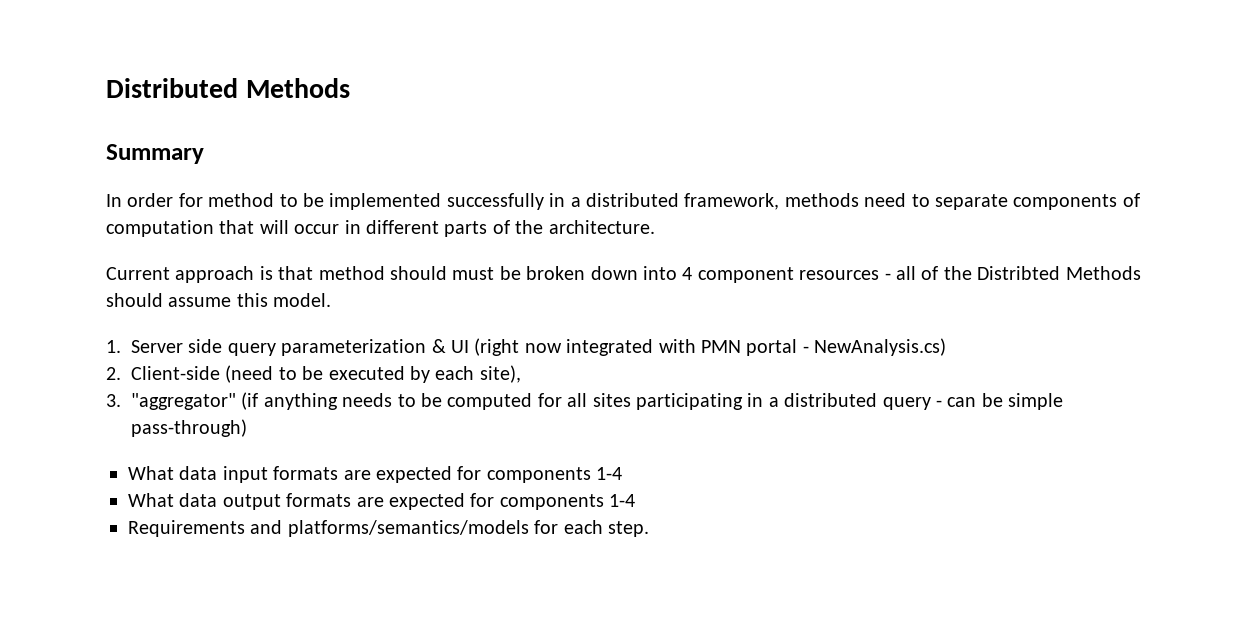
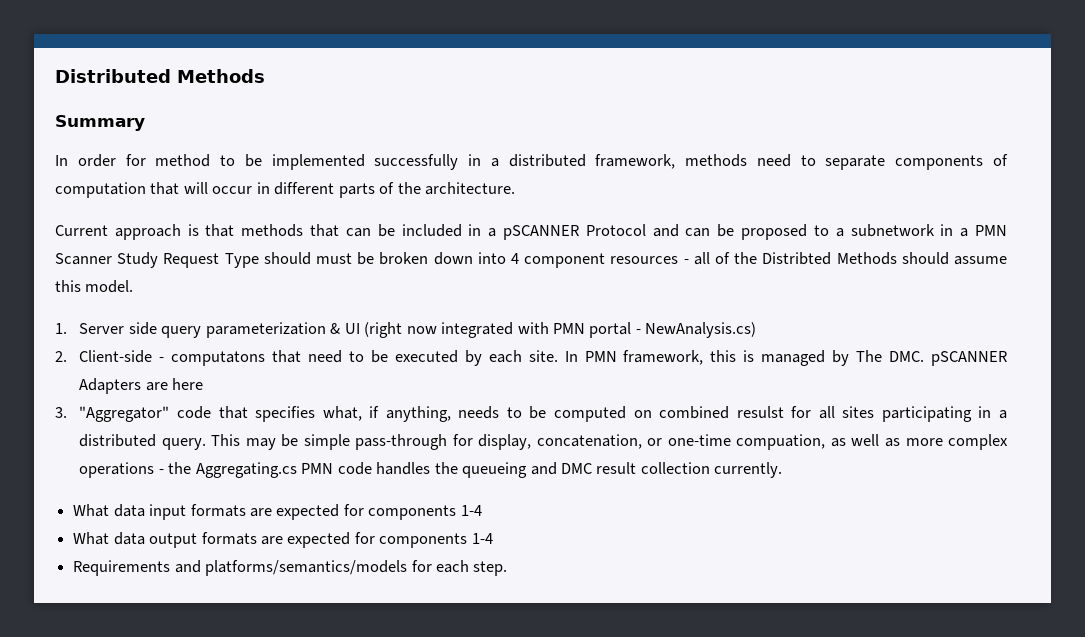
- Current approach is that method should must be broken down into 4 component resources - all of the Distribted Methods should assume this model.
+ Current approach is that methods that can be included in a pSCANNER Protocol and can be proposed to a subnetwork in a PMN Scanner Study Request Type should must be broken down into 4 component resources - all of the Distribted Methods should assume this model.
- 2. Client-side (need to be executed by each site),
- 3. "aggregator" (if anything needs to be computed for all sites participating in a distributed query - can be simple pass-through)
+ 2. Client-side - computatons that need to be executed by each site. In PMN framework, this is managed by The DMC. pSCANNER Adapters are here
+ 3. "Aggregator" code that specifies what, if anything, needs to be computed on combined resulst for all sites participating in a distributed query. This may be simple pass-through for display, concatenation, or one-time compuation, as well as more complex operations - the Aggregating.cs PMN code handles the queueing and DMC result collection currently.

